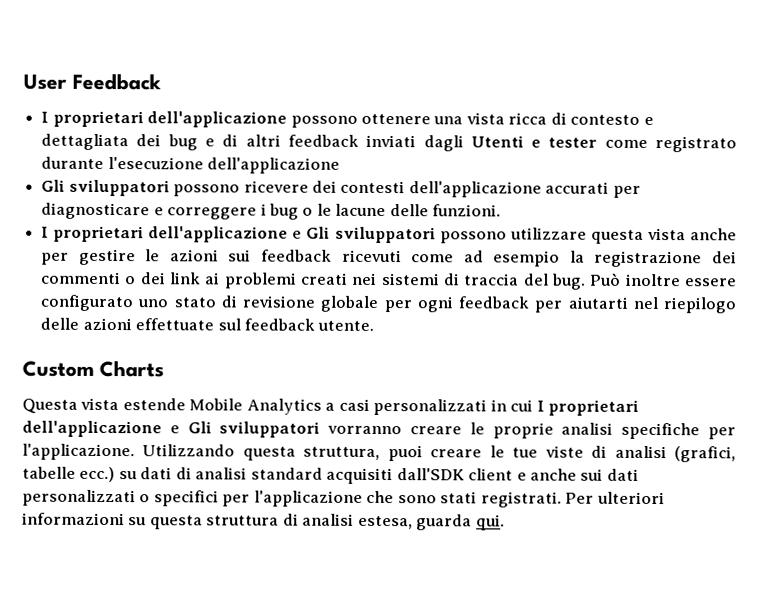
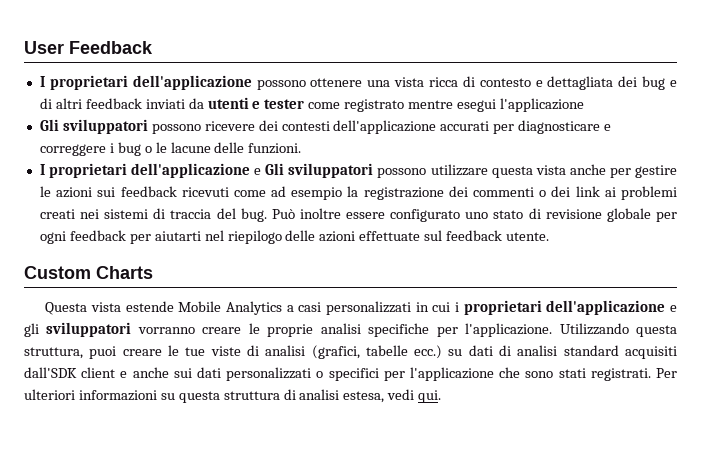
- I proprietari dell'applicazione possono ottenere una vista ricca di contesto e dettagliata dei bug e di altri feedback inviati dagli Utenti e tester come registrato durante l'esecuzione dell'applicazione
+ I proprietari dell'applicazione possono ottenere una vista ricca di contesto e dettagliata dei bug e di altri feedback inviati da utenti e tester come registrato mentre esegui l'applicazione
- Questa vista estende Mobile Analytics a casi personalizzati in cui I proprietari dell'applicazione e Gli sviluppatori vorranno creare le proprie analisi specifiche per l'applicazione.
+ Questa vista estende Mobile Analytics a casi personalizzati in cui i proprietari dell'applicazione e gli sviluppatori vorranno creare le proprie analisi specifiche per l'applicazione.
- Per ulteriori informazioni su questa struttura di analisi estesa, guarda qui.
+ Per ulteriori informazioni su questa struttura di analisi estesa, vedi qui.

